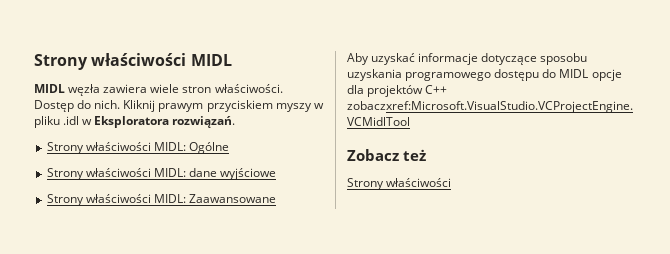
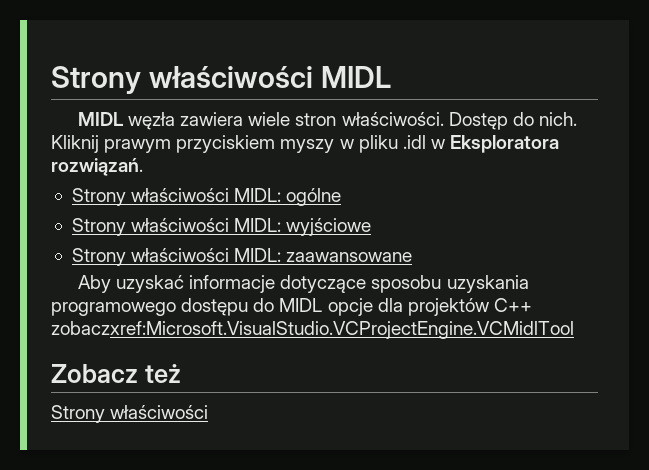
- Strony właściwości MIDL: Ogólne
- Strony właściwości MIDL: dane wyjściowe
+ Strony właściwości MIDL: ogólne
+ Strony właściwości MIDL: wyjściowe
- Strony właściwości MIDL: Zaawansowane
+ Strony właściwości MIDL: zaawansowane

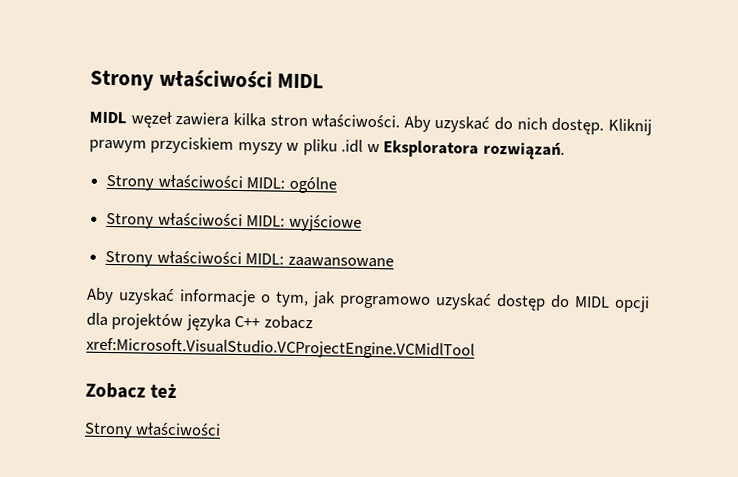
- MIDL węzła zawiera wiele stron właściwości. Dostęp do nich.
+ MIDL węzeł zawiera kilka stron właściwości. Aby uzyskać do nich dostęp.
- Aby uzyskać informacje dotyczące sposobu uzyskania programowego dostępu do MIDL opcje dla projektów C++ zobaczxref:Microsoft.VisualStudio.VCProjectEngine.VCMidlTool
+ Aby uzyskać informacje o tym, jak programowo uzyskać dostęp do MIDL opcji dla projektów języka C++ zobacz xref:Microsoft.VisualStudio.VCProjectEngine.VCMidlTool

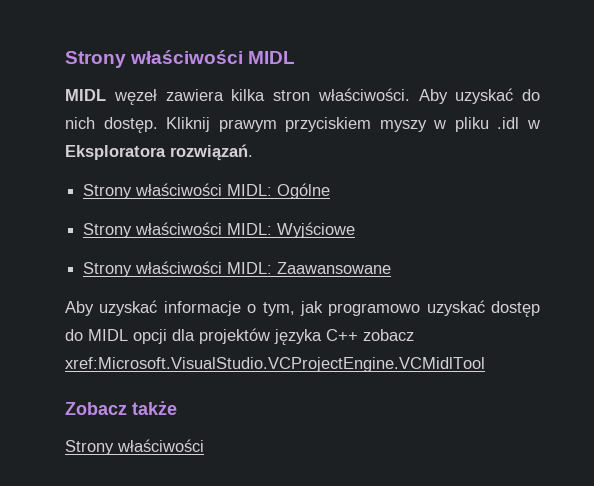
- Strony właściwości MIDL: ogólne
- Strony właściwości MIDL: wyjściowe
- Strony właściwości MIDL: zaawansowane
+ Strony właściwości MIDL: Ogólne
+ Strony właściwości MIDL: Wyjściowe
+ Strony właściwości MIDL: Zaawansowane
- Zobacz też
+ Zobacz także

